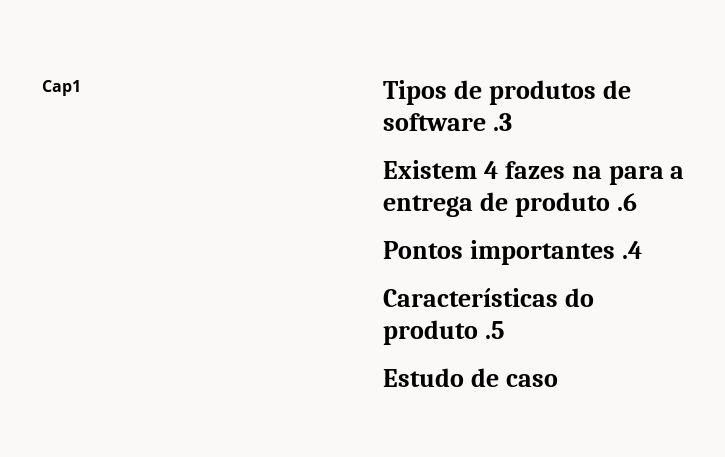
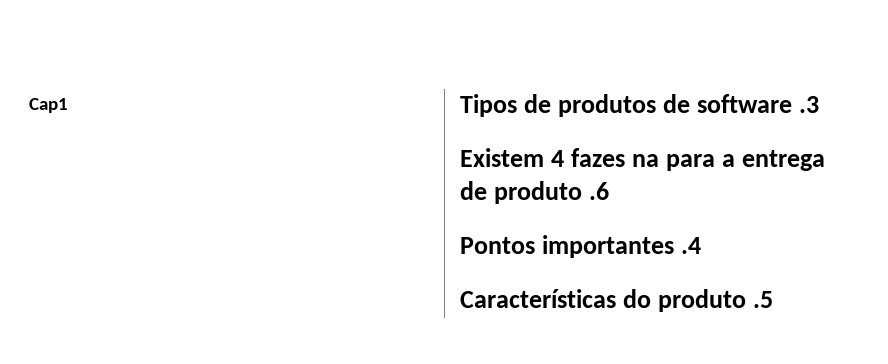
- Estudo de caso

